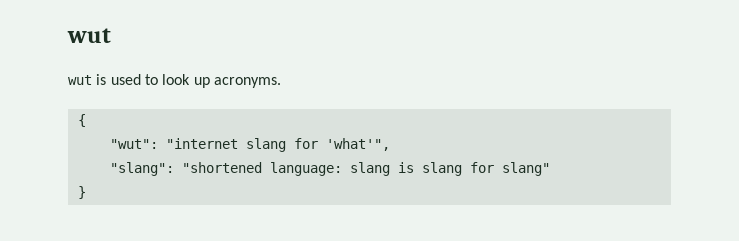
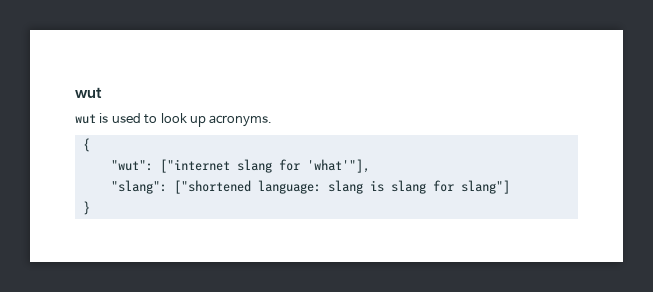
- "wut": "internet slang for 'what'",
+ "wut": ["internet slang for 'what'"],
- "slang": "shortened language: slang is slang for slang"
+ "slang": ["shortened language: slang is slang for slang"]

